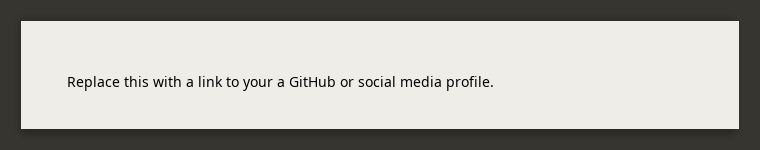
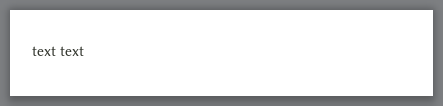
- Replace this with a link to your a GitHub or social media profile.
+ text text

